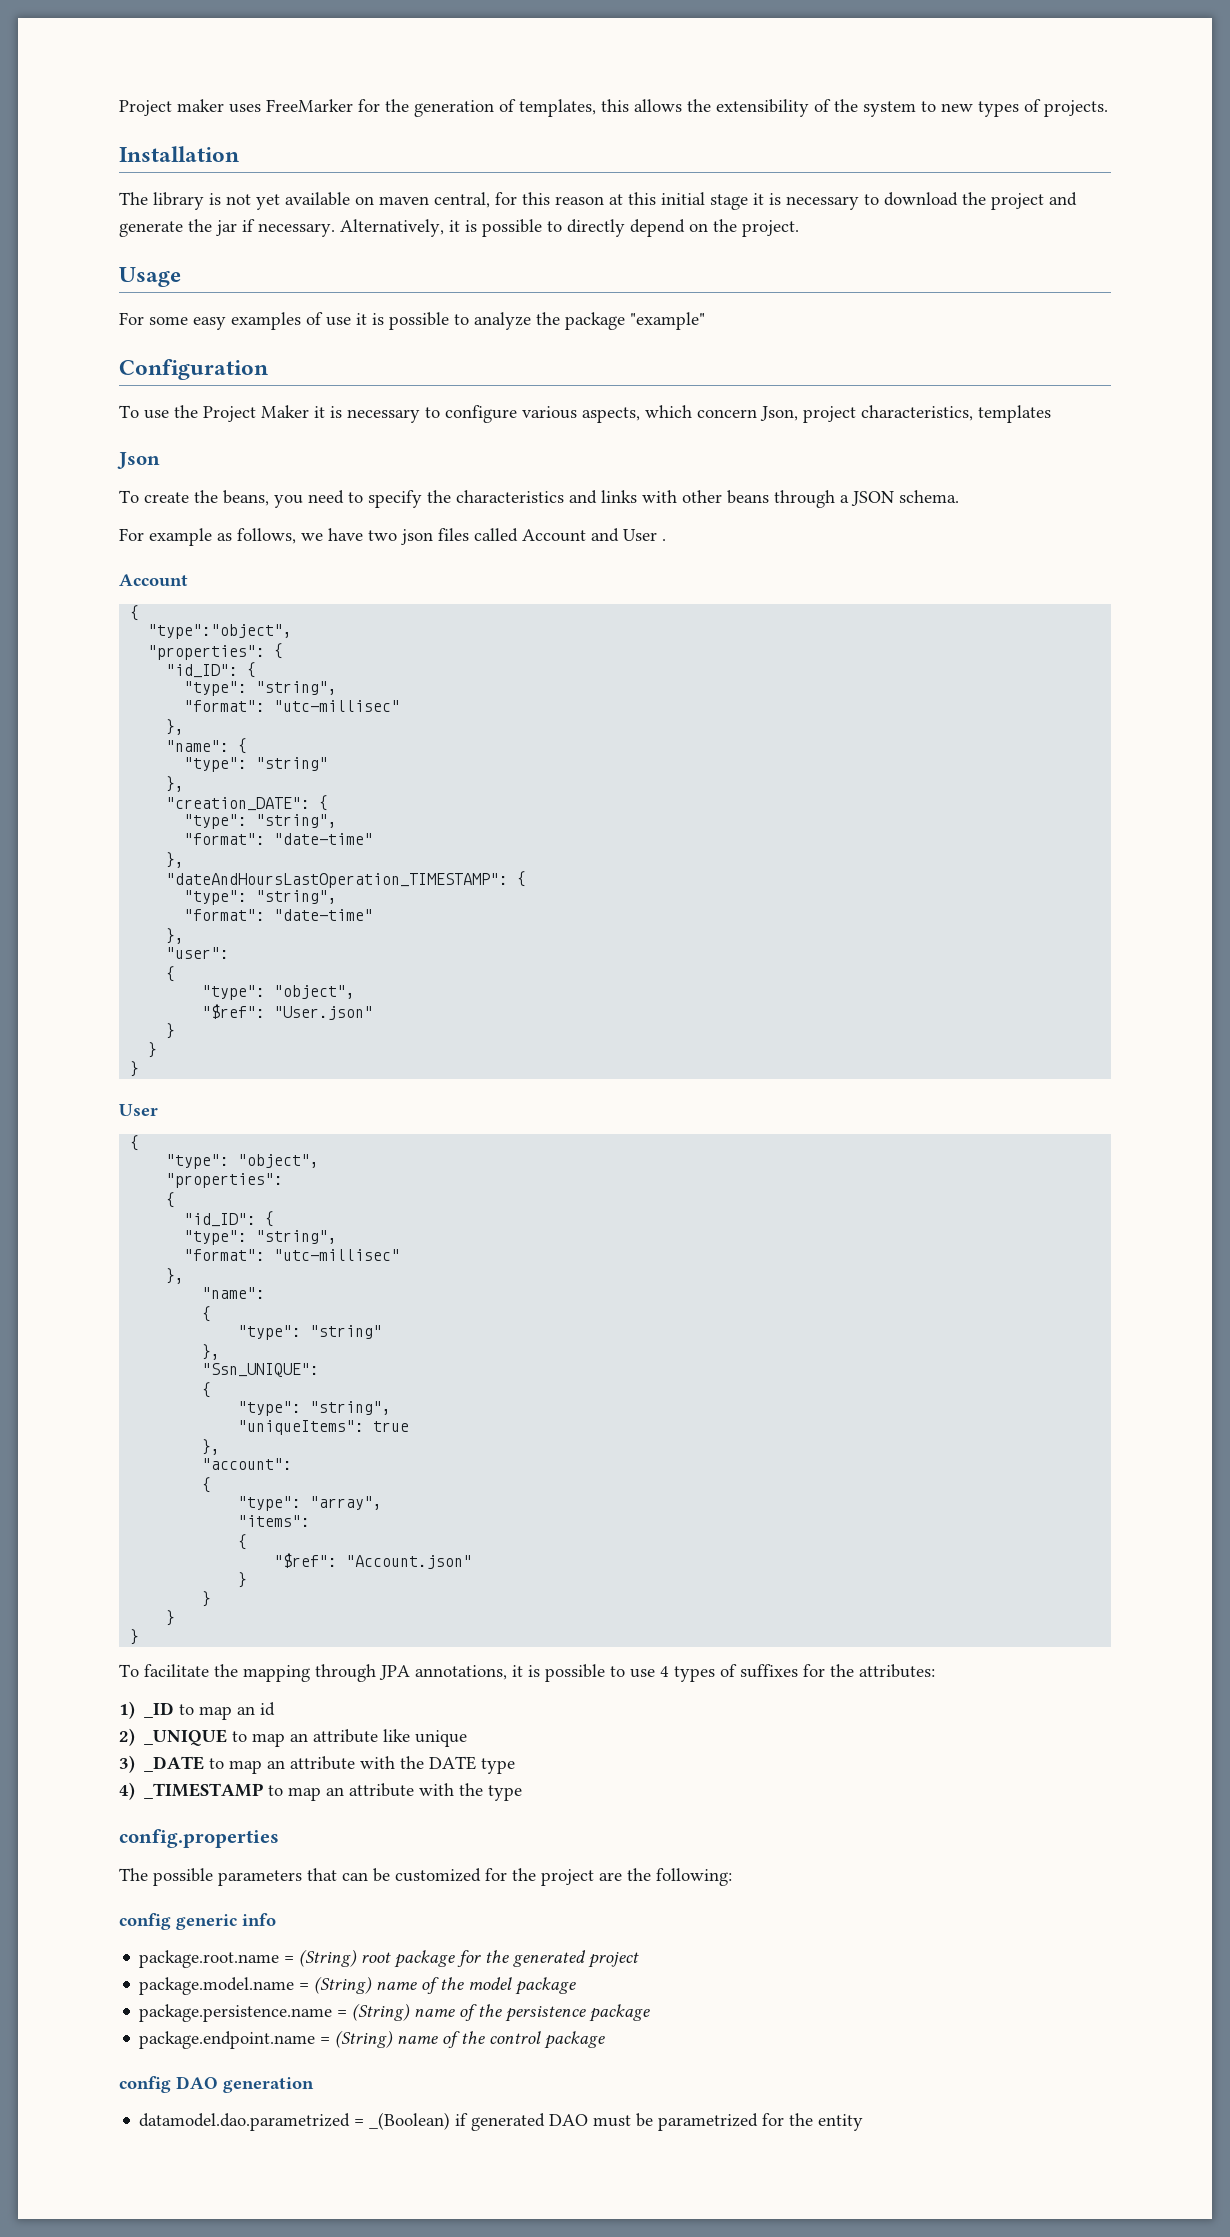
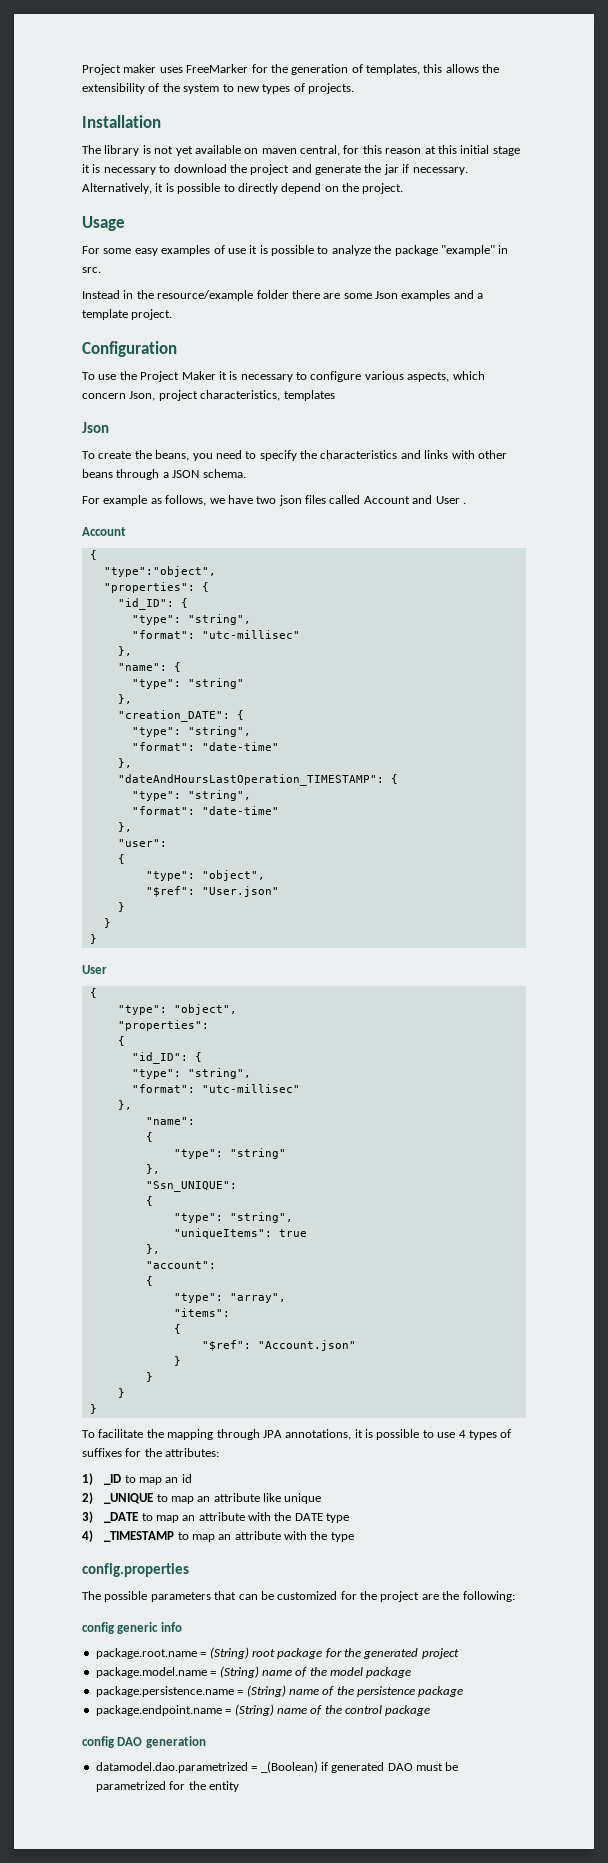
- For some easy examples of use it is possible to analyze the package "example"
+ For some easy examples of use it is possible to analyze the package "example" in src.
+ Instead in the resource/example folder there are some Json examples and a template project.

